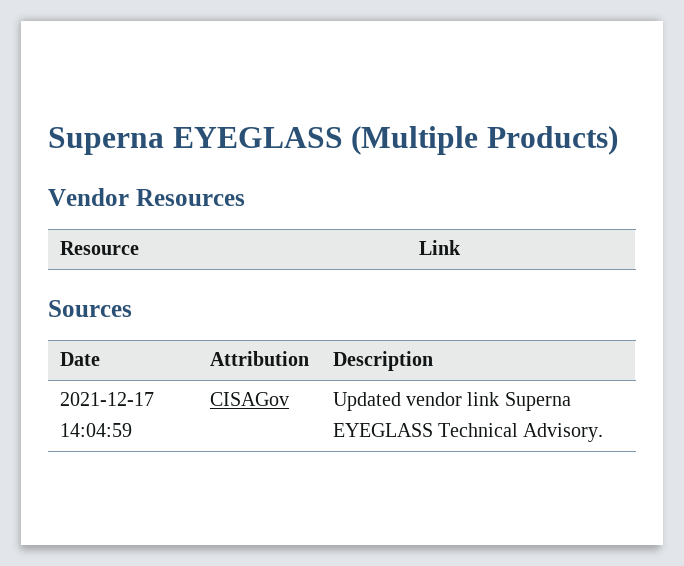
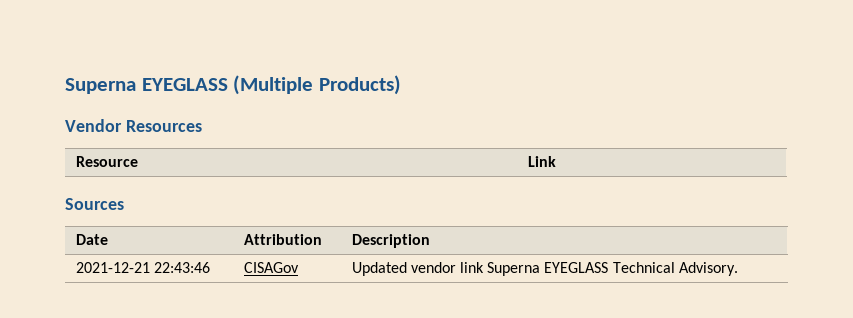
- 2021-12-17 14:04:59 | CISAGov | Updated vendor link Superna EYEGLASS Technical Advisory.
+ 2021-12-21 22:43:46 | CISAGov | Updated vendor link Superna EYEGLASS Technical Advisory.

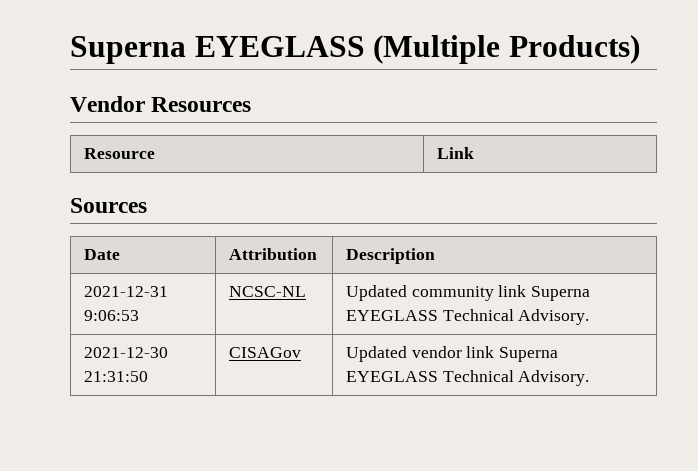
- 2021-12-21 22:43:46 | CISAGov | Updated vendor link Superna EYEGLASS Technical Advisory.
+ 2021-12-31 9:06:53 | NCSC-NL | Updated community link Superna EYEGLASS Technical Advisory.
+ 2021-12-30 21:31:50 | CISAGov | Updated vendor link Superna EYEGLASS Technical Advisory.

